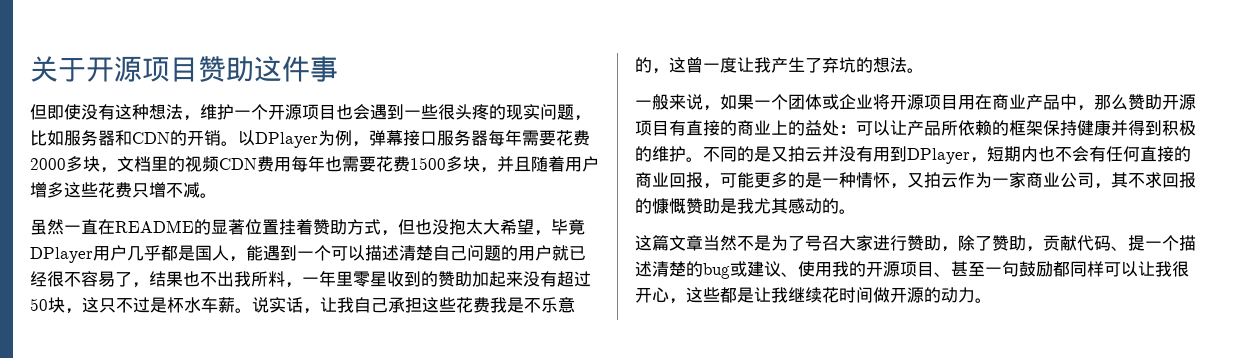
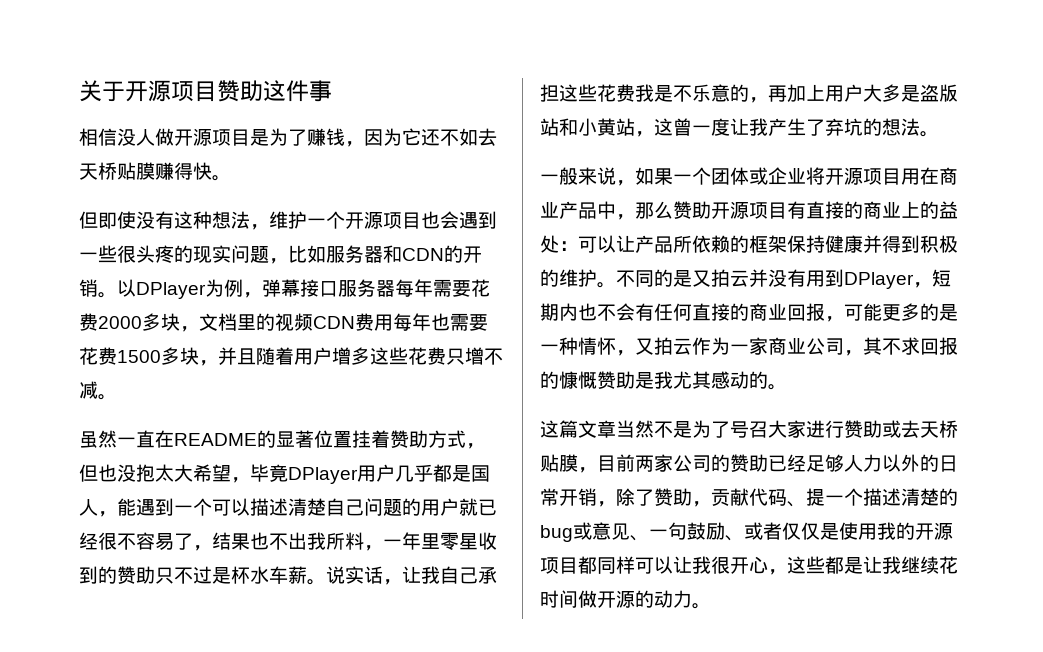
+ 相信没人做开源项目是为了赚钱，因为它还不如去天桥贴膜赚得快。
- 虽然一直在README的显著位置挂着赞助方式，但也没抱太大希望，毕竟DPlayer用户几乎都是国人，能遇到一个可以描述清楚自己问题的用户就已经很不容易了，结果也不出我所料，一年里零星收到的赞助加起来没有超过50块，这只不过是杯水车薪。
+ 虽然一直在README的显著位置挂着赞助方式，但也没抱太大希望，毕竟DPlayer用户几乎都是国人，能遇到一个可以描述清楚自己问题的用户就已经很不容易了，结果也不出我所料，一年里零星收到的赞助只不过是杯水车薪。
- 说实话，让我自己承担这些花费我是不乐意的，这曾一度让我产生了弃坑的想法。
+ 说实话，让我自己承担这些花费我是不乐意的，再加上用户大多是盗版站和小黄站，这曾一度让我产生了弃坑的想法。
- 这篇文章当然不是为了号召大家进行赞助，除了赞助，贡献代码、提一个描述清楚的bug或建议、使用我的开源项目、甚至一句鼓励都同样可以让我很开心，这些都是让我继续花时间做开源的动力。
+ 这篇文章当然不是为了号召大家进行赞助或去天桥贴膜，目前两家公司的赞助已经足够人力以外的日常开销，除了赞助，贡献代码、提一个描述清楚的bug或意见、一句鼓励、或者仅仅是使用我的开源项目都同样可以让我很开心，这些都是让我继续花时间做开源的动力。

